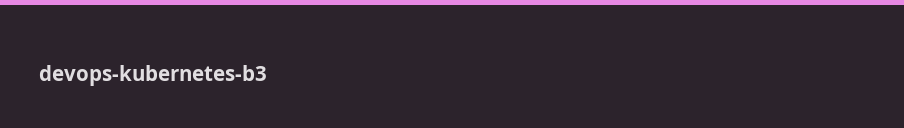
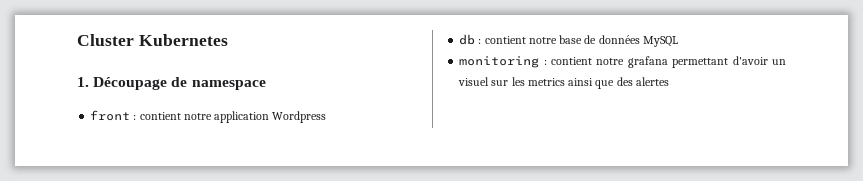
- devops-kubernetes-b3
+ Cluster Kubernetes
+ 1. Découpage de namespace
+ front : contient notre application Wordpress
+ db : contient notre base de données MySQL
+ monitoring : contient notre grafana permettant d'avoir un visuel sur les metrics ainsi que des alertes

